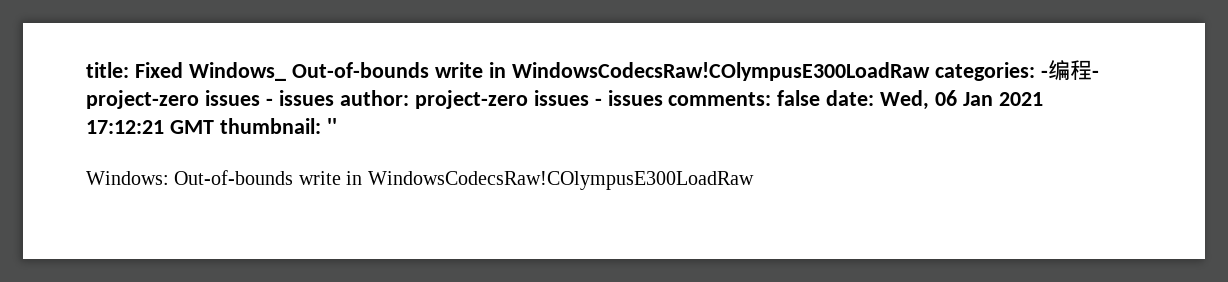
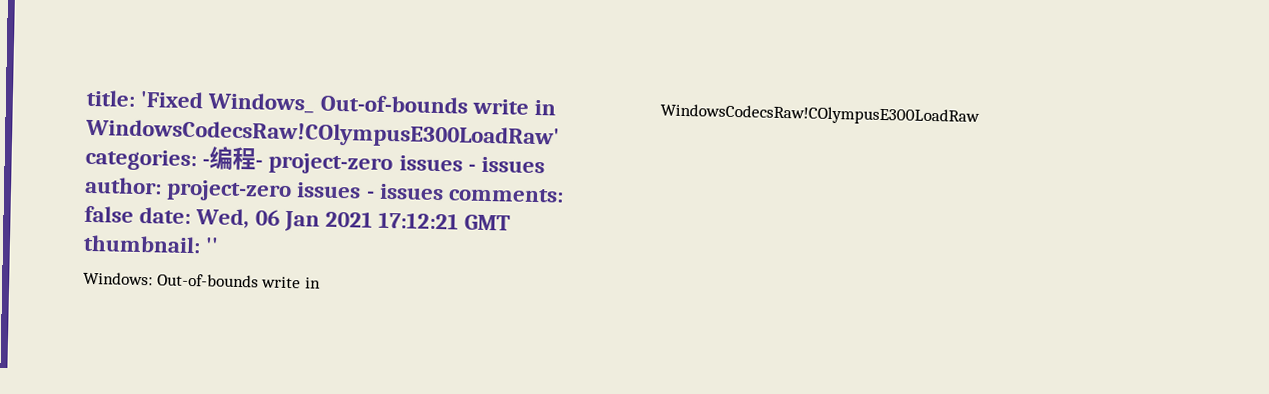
- title: Fixed Windows_ Out-of-bounds write in WindowsCodecsRaw!COlympusE300LoadRaw categories: -编程- project-zero issues - issues author: project-zero issues - issues comments: false date: Wed, 06 Jan 2021 17:12:21 GMT thumbnail: ''
+ title: 'Fixed Windows_ Out-of-bounds write in WindowsCodecsRaw!COlympusE300LoadRaw' categories: -编程- project-zero issues - issues author: project-zero issues - issues comments: false date: Wed, 06 Jan 2021 17:12:21 GMT thumbnail: ''

